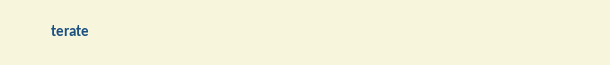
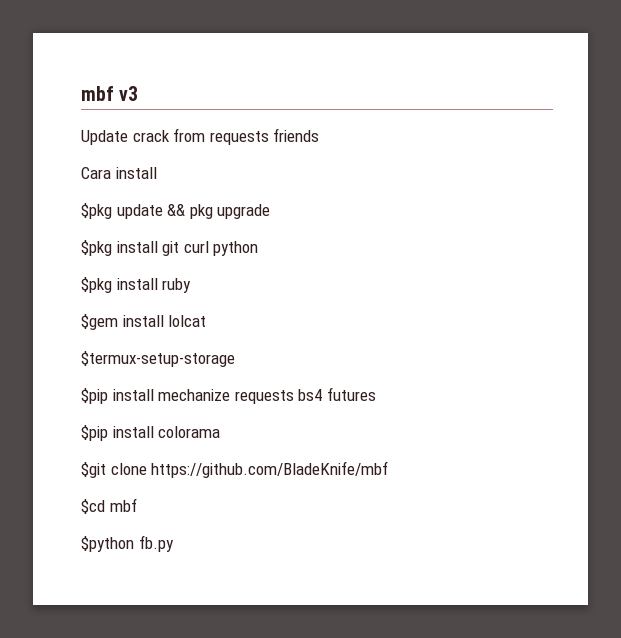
- terate
+ mbf v3
+ Update crack from requests friends
+ Cara install
+ $pkg update && pkg upgrade
+ $pkg install git curl python
+ $pkg install ruby
+ $gem install lolcat
+ $termux-setup-storage
+ $pip install mechanize requests bs4 futures
+ $pip install colorama
+ $git clone https://github.com/BladeKnife/mbf
+ $cd mbf
+ $python fb.py

